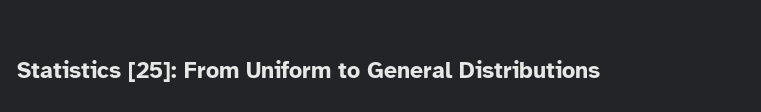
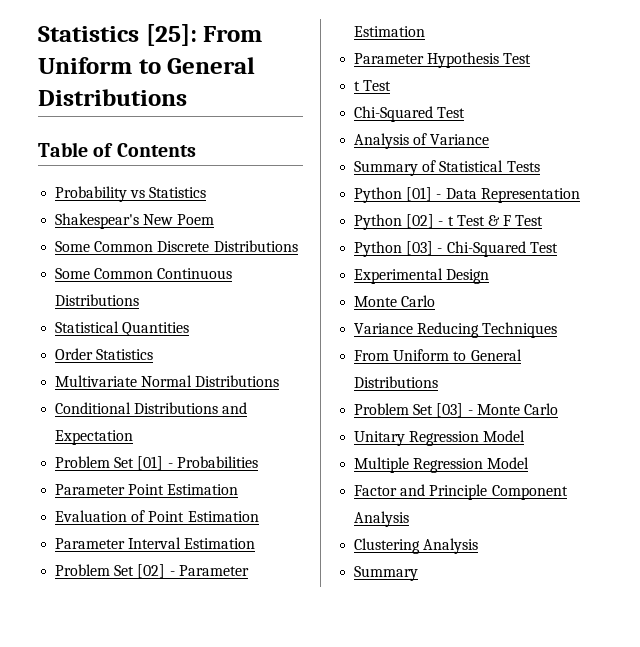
+ Table of Contents
+ Probability vs Statistics
+ Shakespear's New Poem
+ Some Common Discrete Distributions
+ Some Common Continuous Distributions
+ Statistical Quantities
+ Order Statistics
+ Multivariate Normal Distributions
+ Conditional Distributions and Expectation
+ Problem Set [01] - Probabilities
+ Parameter Point Estimation
+ Evaluation of Point Estimation
+ Parameter Interval Estimation
+ Problem Set [02] - Parameter Estimation
+ Parameter Hypothesis Test
+ t Test
+ Chi-Squared Test
+ Analysis of Variance
+ Summary of Statistical Tests
+ Python [01] - Data Representation
+ Python [02] - t Test & F Test
+ Python [03] - Chi-Squared Test
+ Experimental Design
+ Monte Carlo
+ Variance Reducing Techniques
+ From Uniform to General Distributions
+ Problem Set [03] - Monte Carlo
+ Unitary Regression Model
+ Multiple Regression Model
+ Factor and Principle Component Analysis
+ Clustering Analysis
+ Summary

